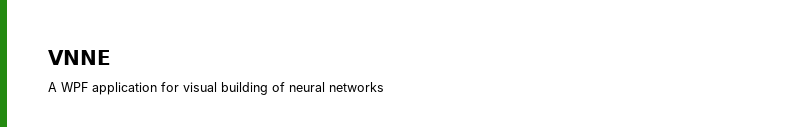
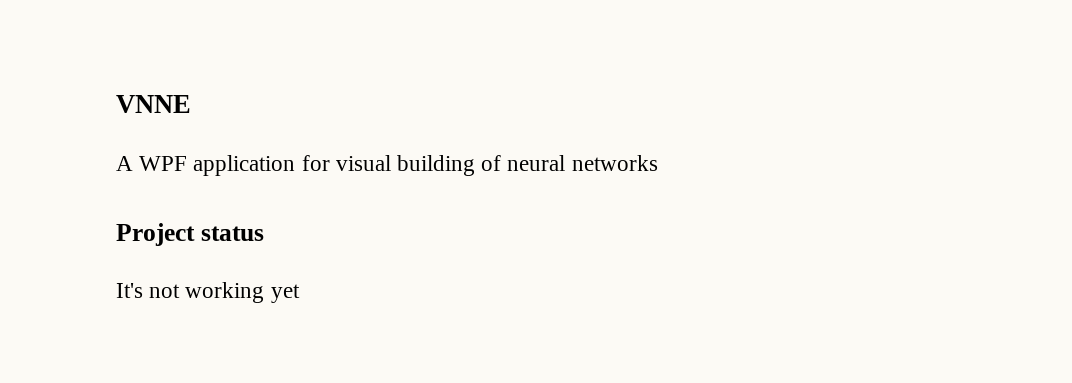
+ Project status
+ It's not working yet

